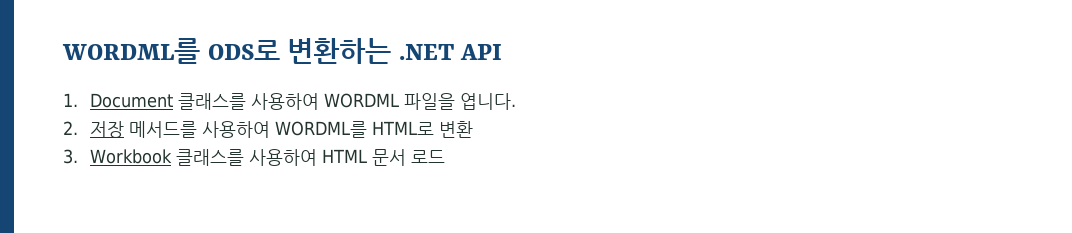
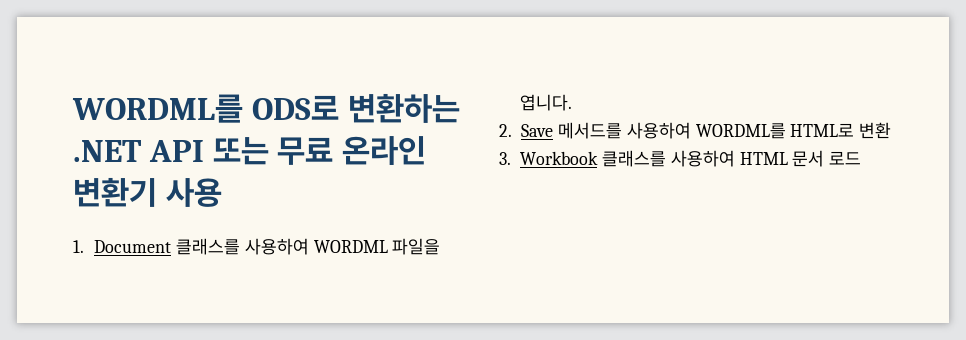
- WORDML를 ODS로 변환하는 .NET API
+ WORDML를 ODS로 변환하는 .NET API 또는 무료 온라인 변환기 사용
- 2. 저장 메서드를 사용하여 WORDML를 HTML로 변환
+ 2. Save 메서드를 사용하여 WORDML를 HTML로 변환

